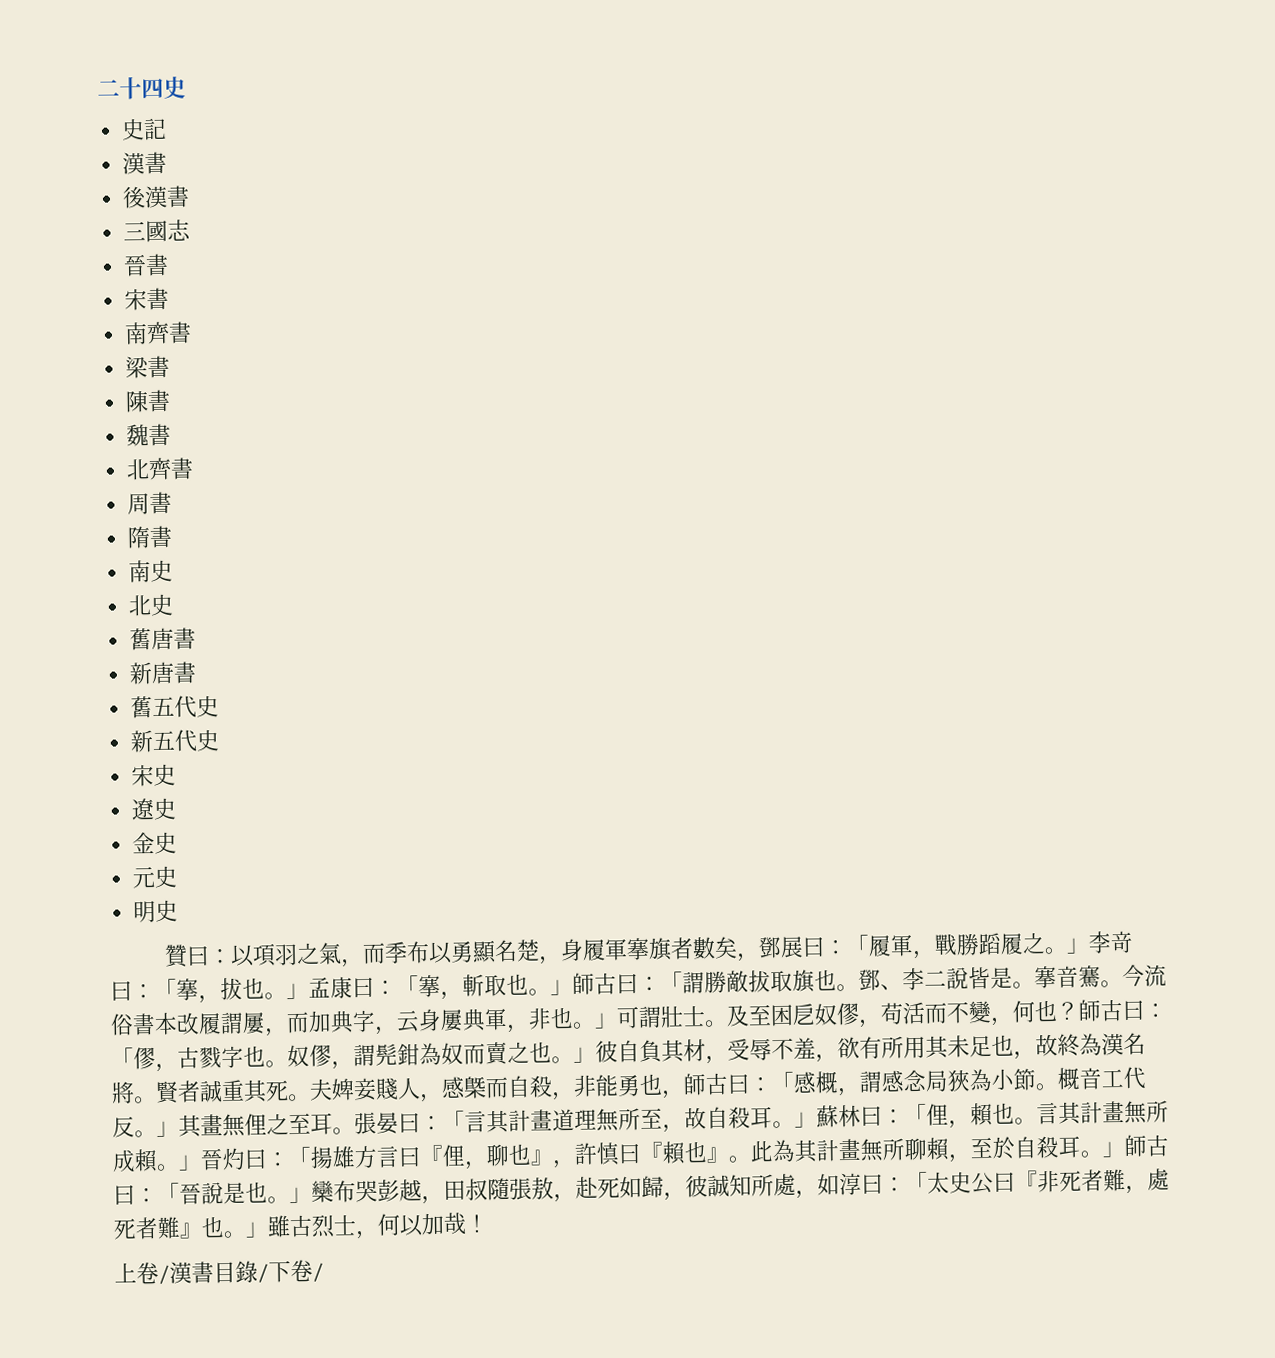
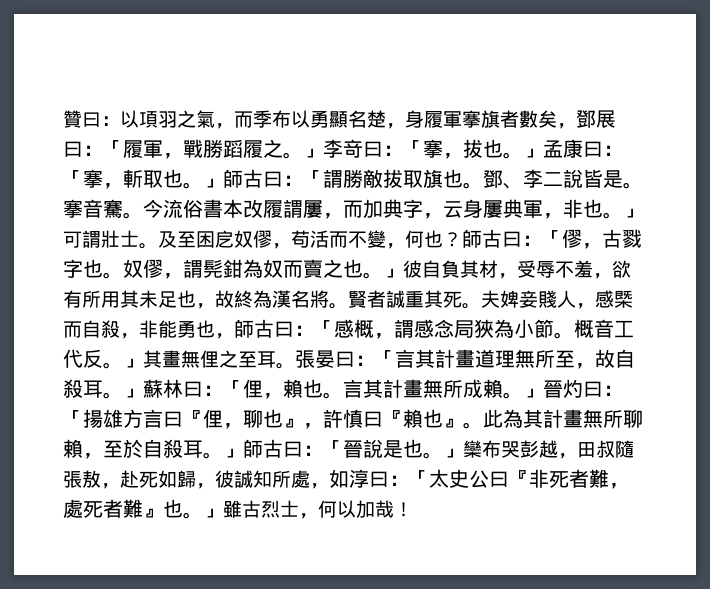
- 二十四史
- 史記
- 漢書
- 後漢書
- 三國志
- 晉書
- 宋書
- 南齊書
- 梁書
- 陳書
- 魏書
- 北齊書
- 周書
- 隋書
- 南史
- 北史
- 舊唐書
- 新唐書
- 舊五代史
- 新五代史
- 宋史
- 遼史
- 金史
- 元史
- 明史
- 上卷/漢書目錄/下卷/

